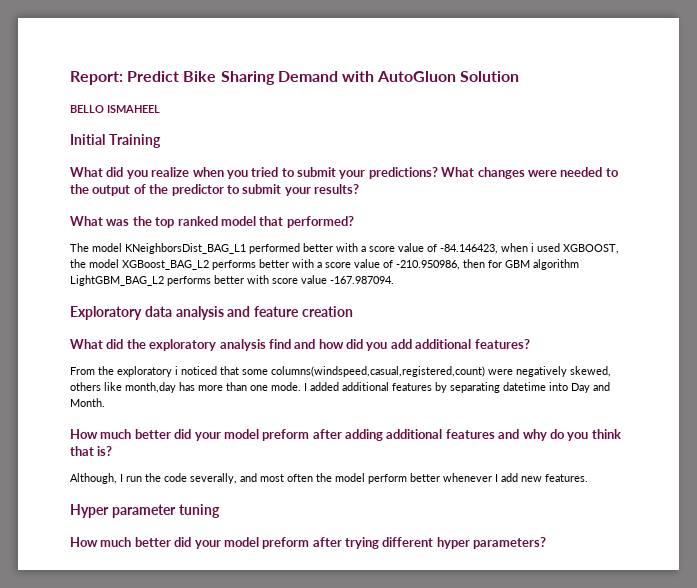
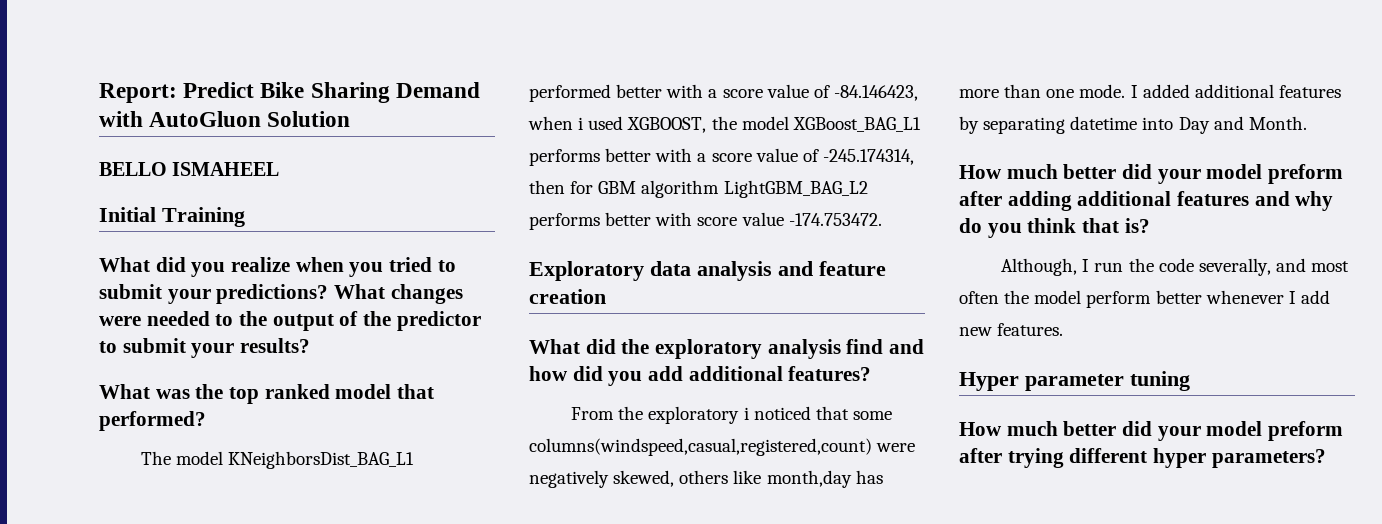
- The model KNeighborsDist_BAG_L1 performed better with a score value of -84.146423, when i used XGBOOST, the model XGBoost_BAG_L2 performs better with a score value of -210.950986, then for GBM algorithm LightGBM_BAG_L2 performs better with score value -167.987094.
+ The model KNeighborsDist_BAG_L1 performed better with a score value of -84.146423, when i used XGBOOST, the model XGBoost_BAG_L1 performs better with a score value of -245.174314, then for GBM algorithm LightGBM_BAG_L2 performs better with score value -174.753472.

